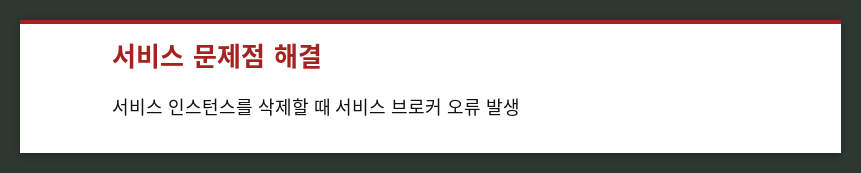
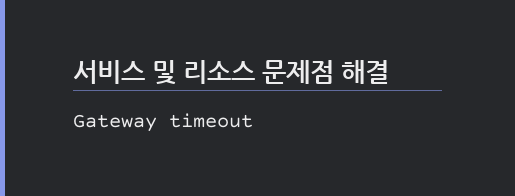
- 서비스 문제점 해결
+ 서비스 및 리소스 문제점 해결
- 서비스 인스턴스를 삭제할 때 서비스 브로커 오류 발생
+ Gateway timeout

